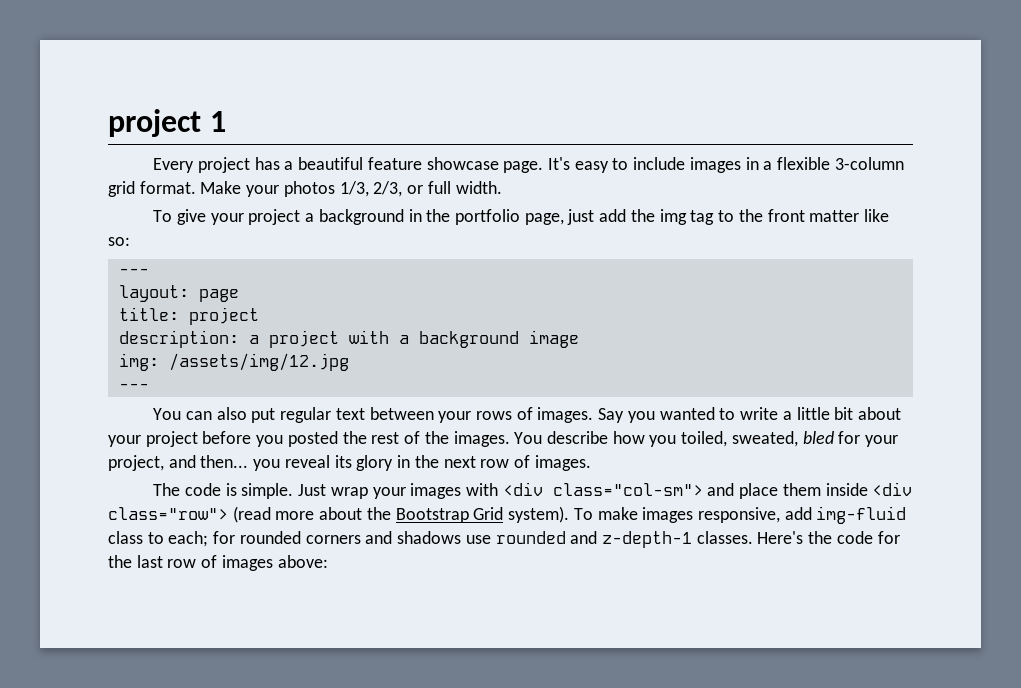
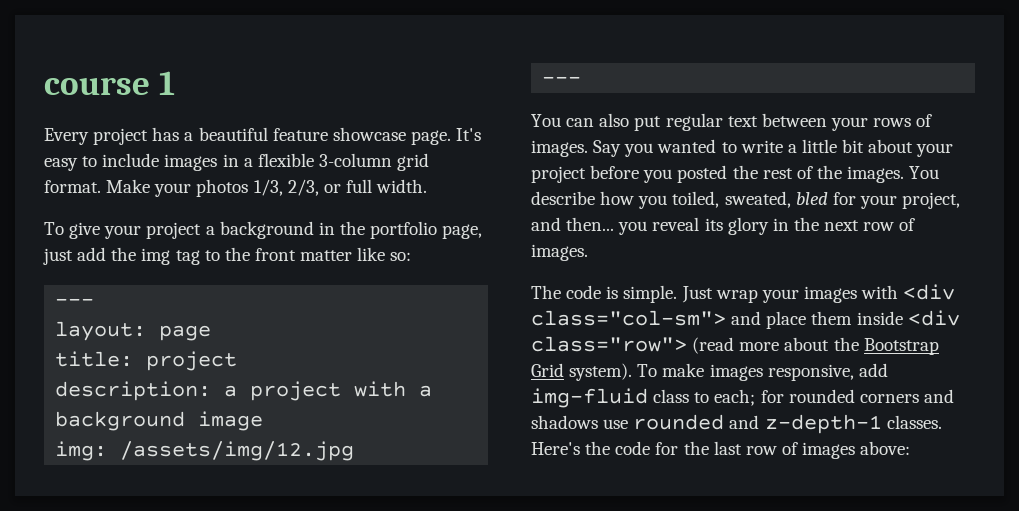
- project 1
+ course 1

